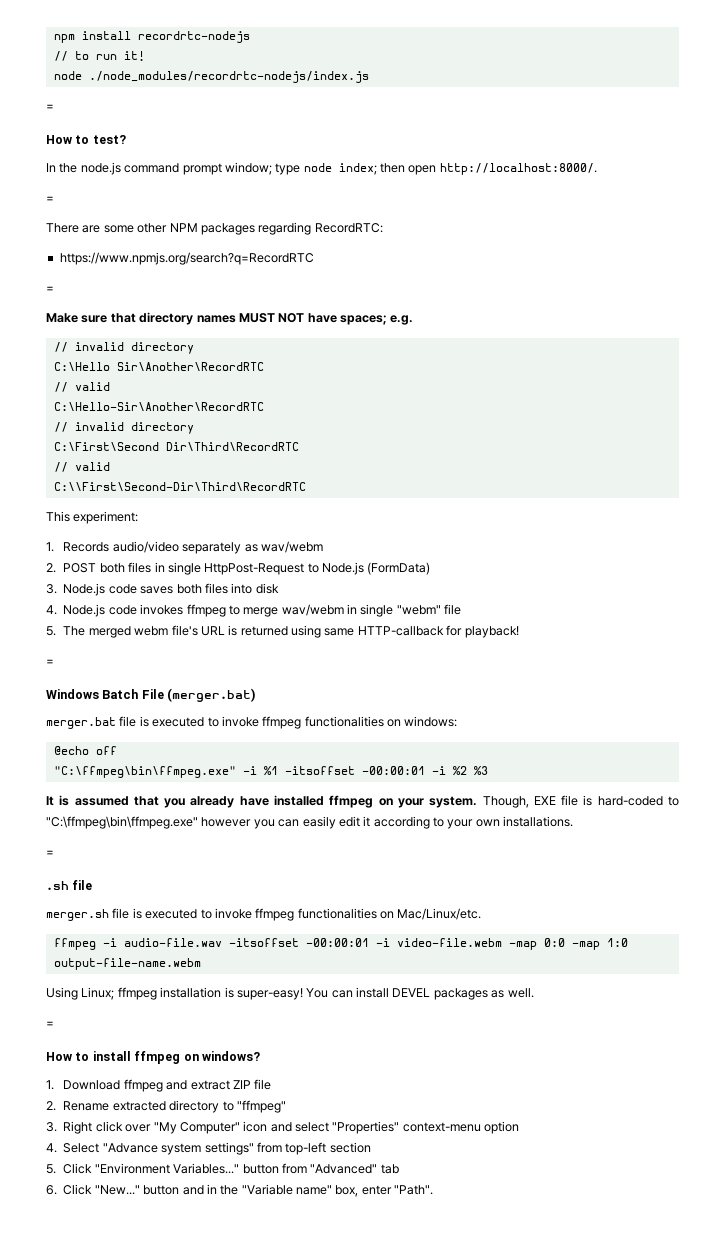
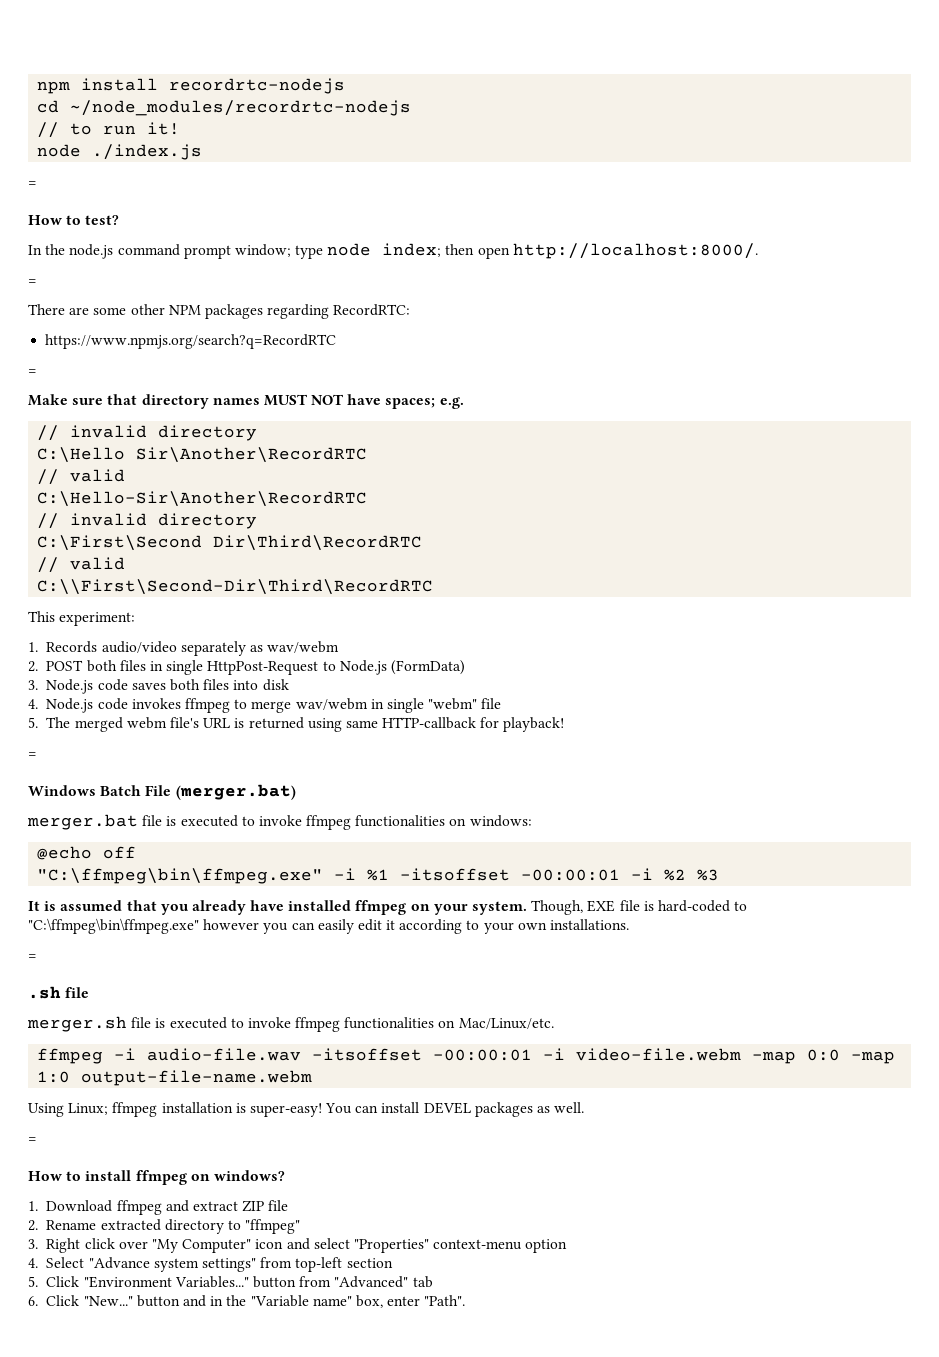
+ cd ~/node_modules/recordrtc-nodejs
- node ./node_modules/recordrtc-nodejs/index.js
+ node ./index.js

